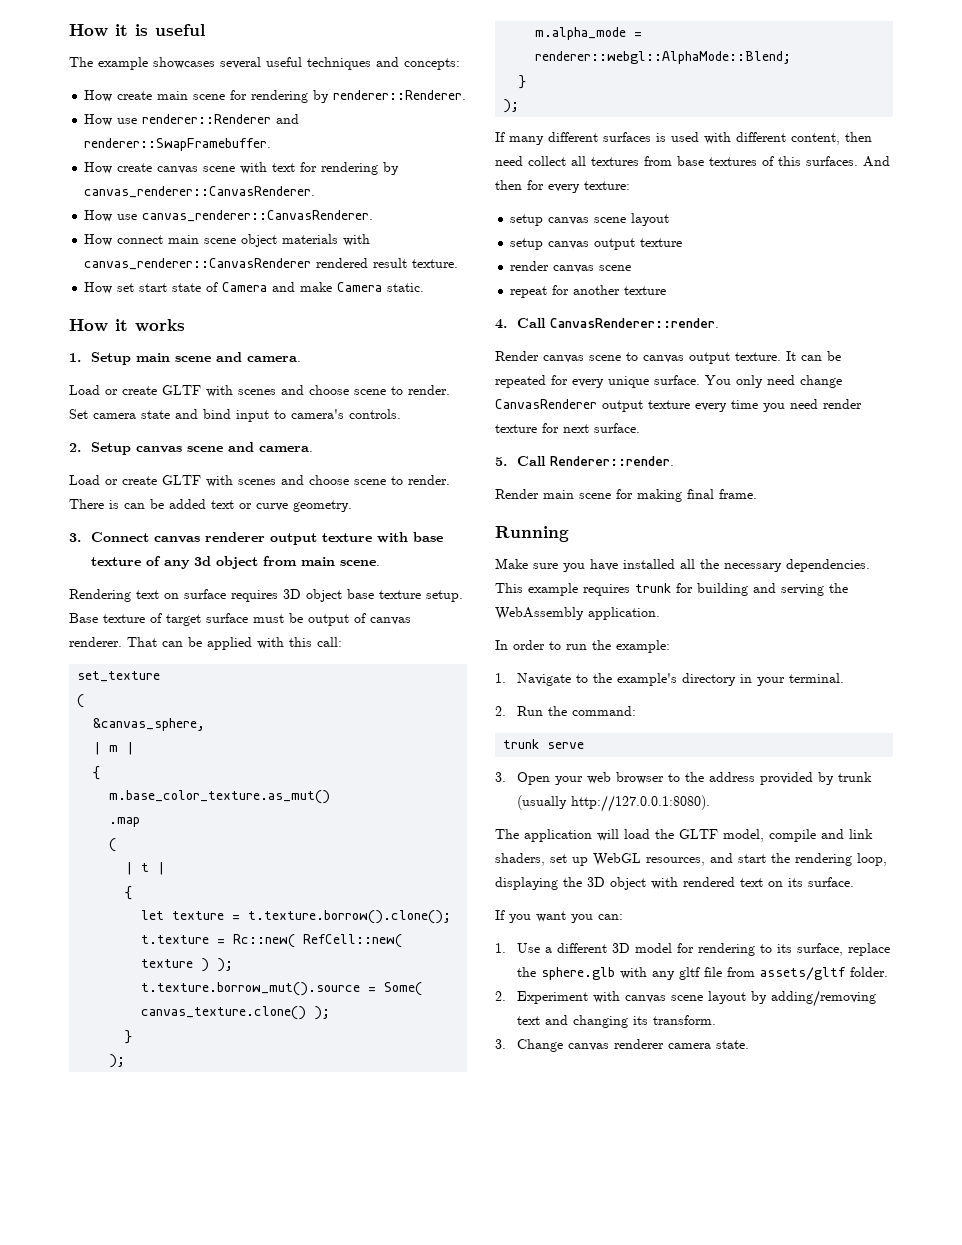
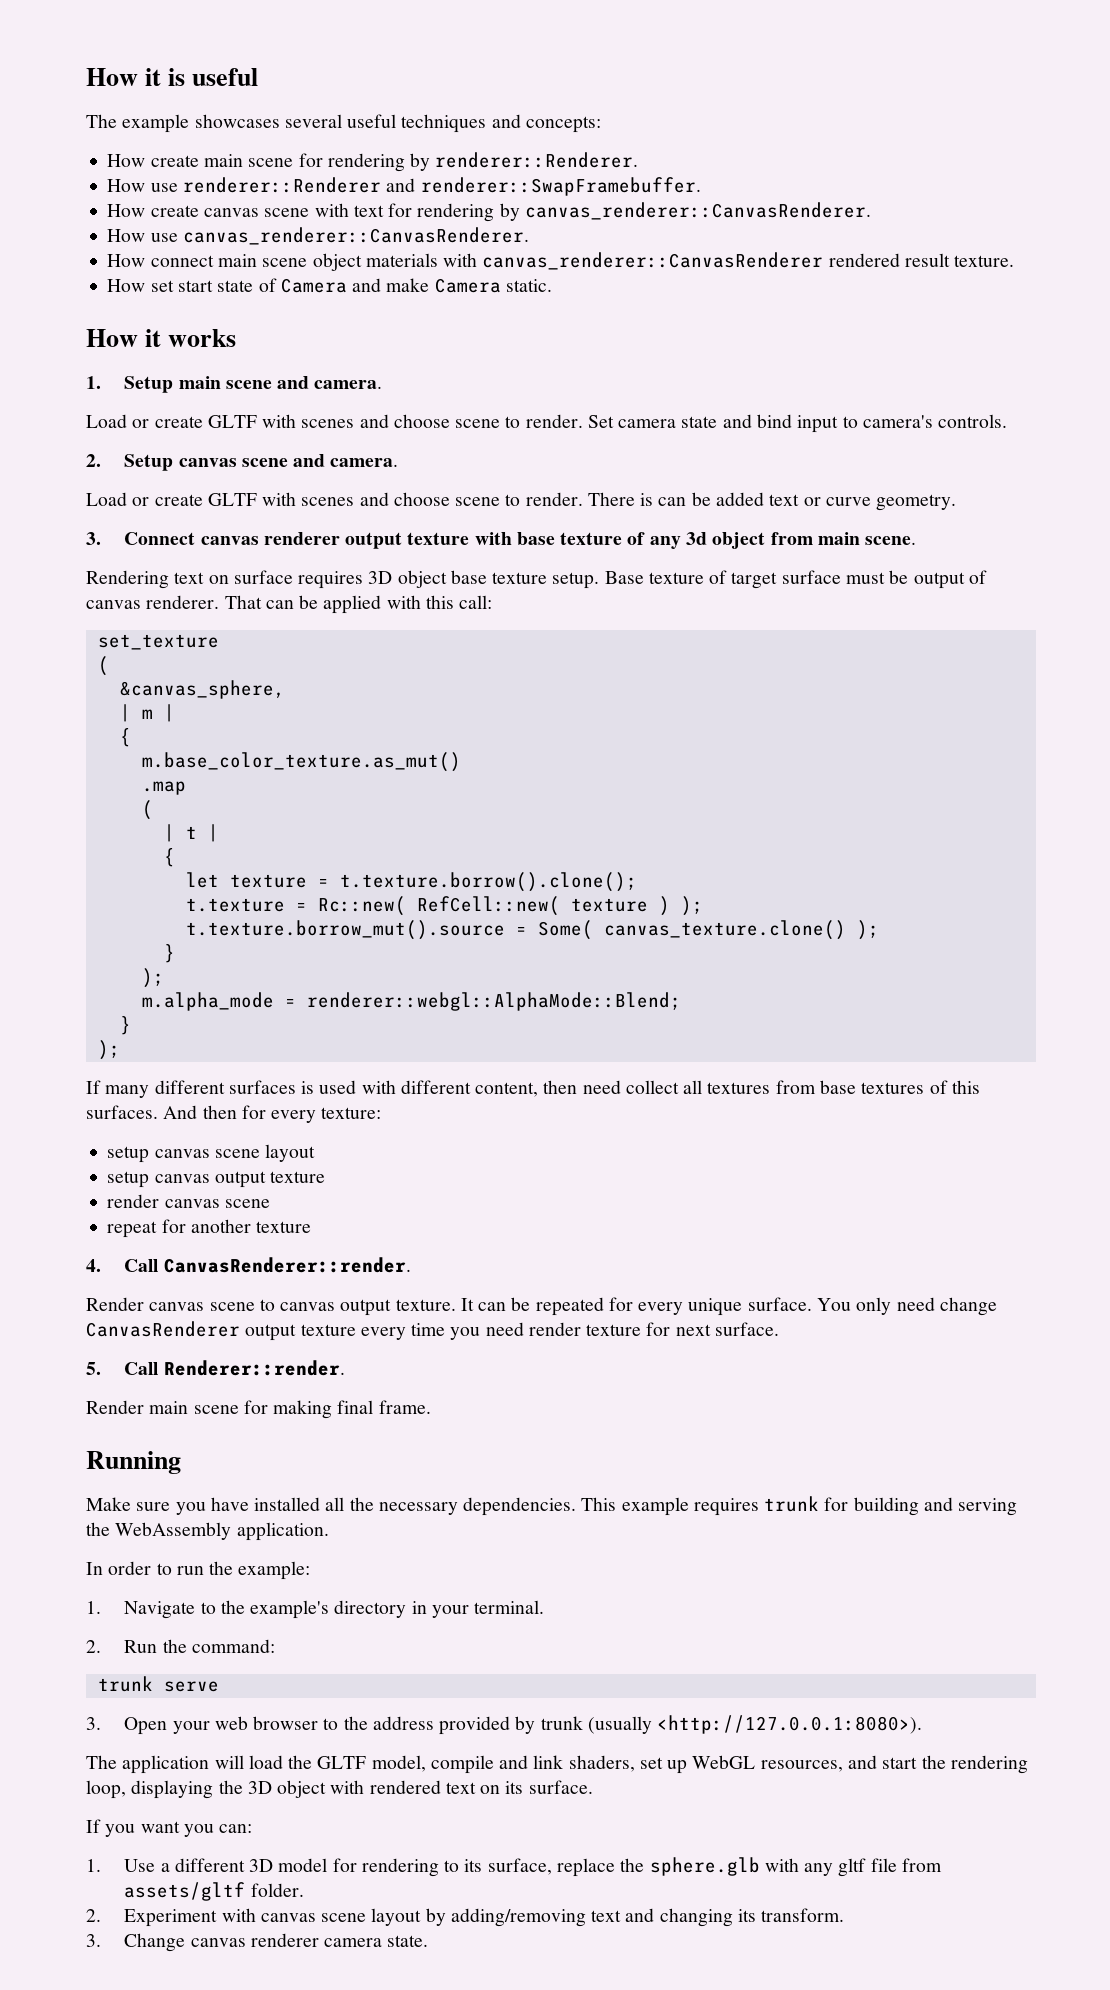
- 3. Open your web browser to the address provided by trunk (usually http://127.0.0.1:8080).
+ 3. Open your web browser to the address provided by trunk (usually <http://127.0.0.1:8080>).

